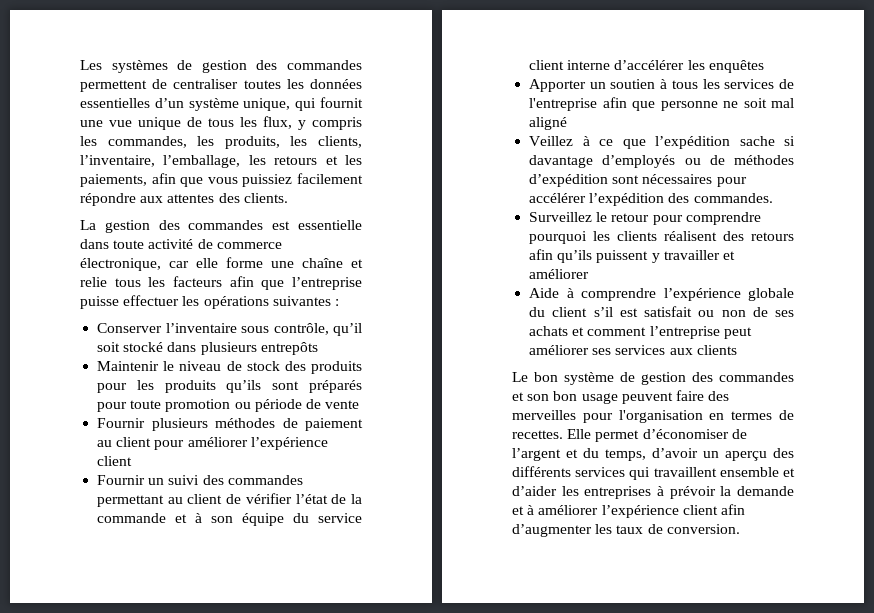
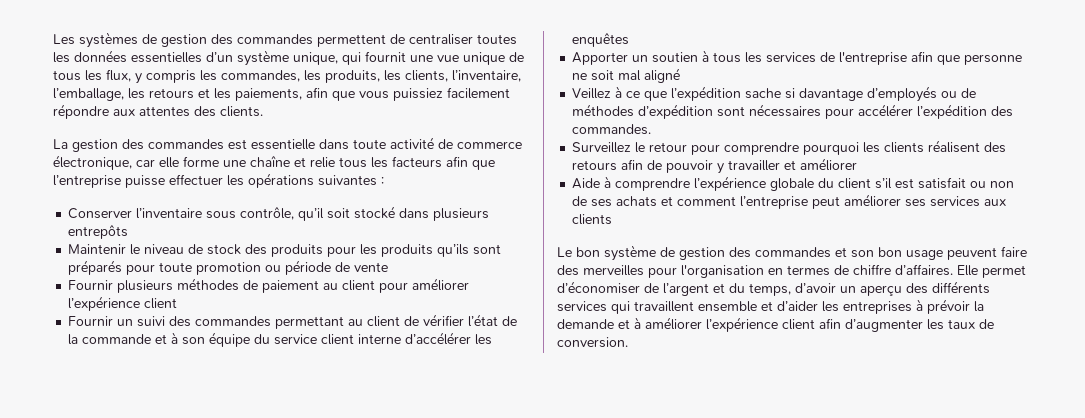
- Surveillez le retour pour comprendre pourquoi les clients réalisent des retours afin qu’ils puissent y travailler et améliorer
+ Surveillez le retour pour comprendre pourquoi les clients réalisent des retours afin de pouvoir y travailler et améliorer
- Le bon système de gestion des commandes et son bon usage peuvent faire des merveilles pour l'organisation en termes de recettes.
+ Le bon système de gestion des commandes et son bon usage peuvent faire des merveilles pour l'organisation en termes de chiffre d’affaires.

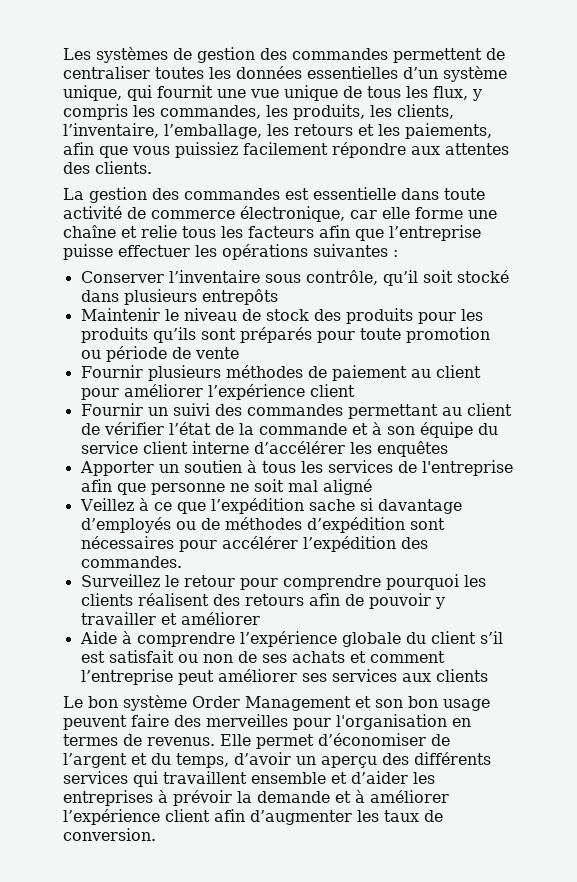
- Le bon système de gestion des commandes et son bon usage peuvent faire des merveilles pour l'organisation en termes de chiffre d’affaires.
+ Le bon système Order Management et son bon usage peuvent faire des merveilles pour l'organisation en termes de revenus.

